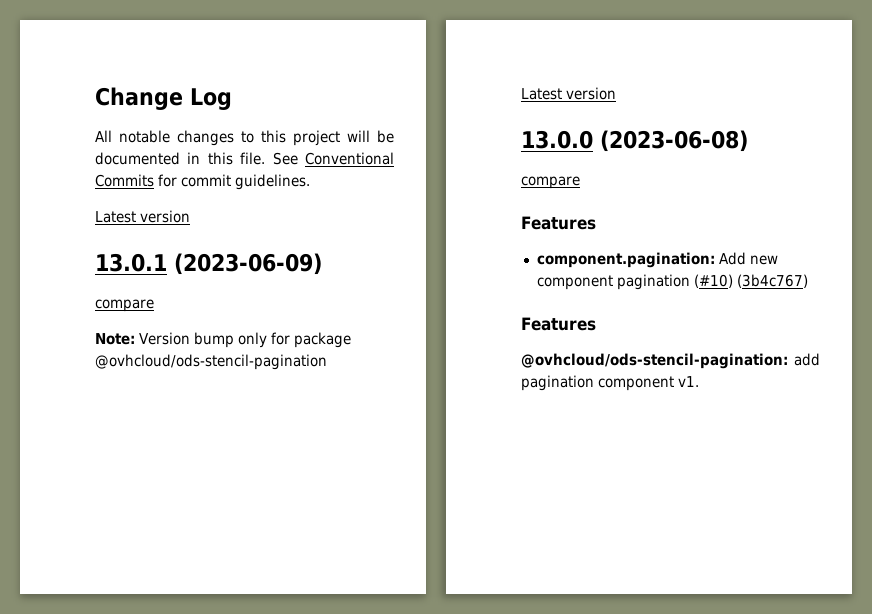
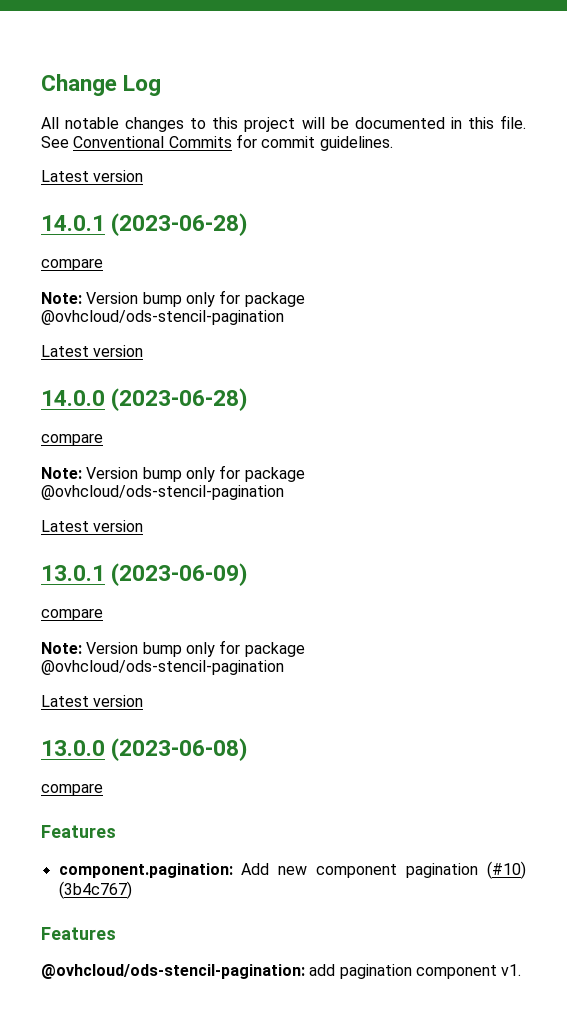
+ 14.0.1 (2023-06-28)
+ compare
+ Note: Version bump only for package @ovhcloud/ods-stencil-pagination
+ Latest version
+ 14.0.0 (2023-06-28)
+ compare
+ Note: Version bump only for package @ovhcloud/ods-stencil-pagination
+ Latest version

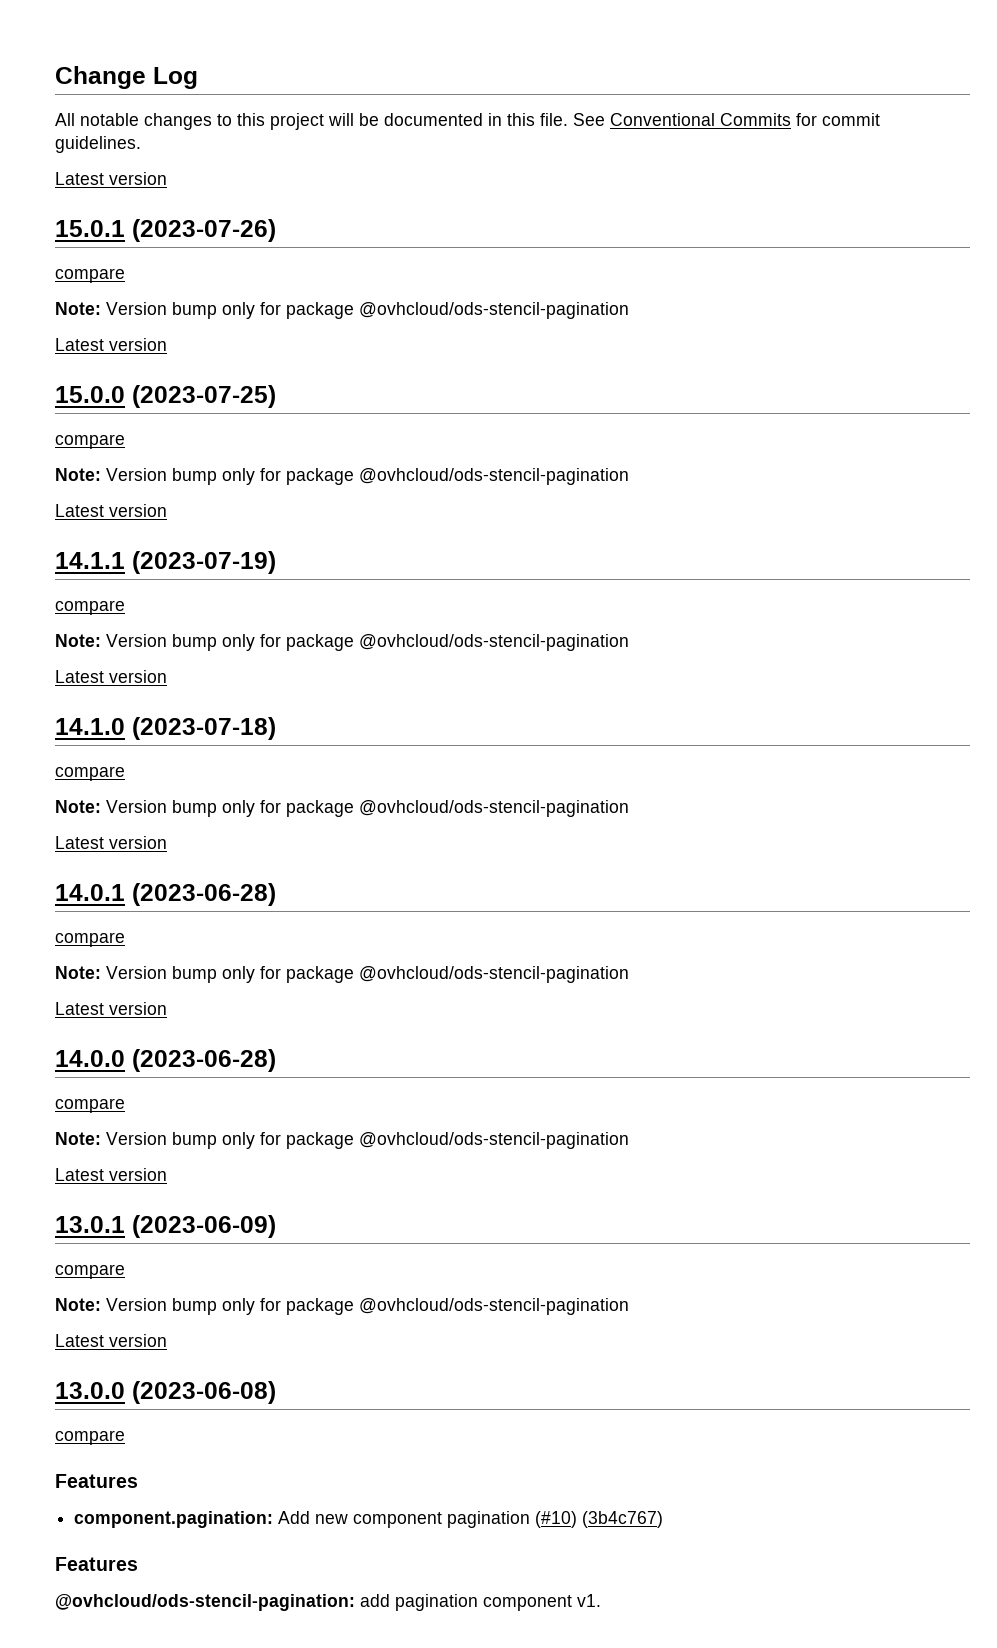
+ 15.0.1 (2023-07-26)
+ compare
+ Note: Version bump only for package @ovhcloud/ods-stencil-pagination
+ Latest version
+ 15.0.0 (2023-07-25)
+ compare
+ Note: Version bump only for package @ovhcloud/ods-stencil-pagination
+ Latest version
+ 14.1.1 (2023-07-19)
+ compare
+ Note: Version bump only for package @ovhcloud/ods-stencil-pagination
+ Latest version
+ 14.1.0 (2023-07-18)
+ compare
+ Note: Version bump only for package @ovhcloud/ods-stencil-pagination
+ Latest version

